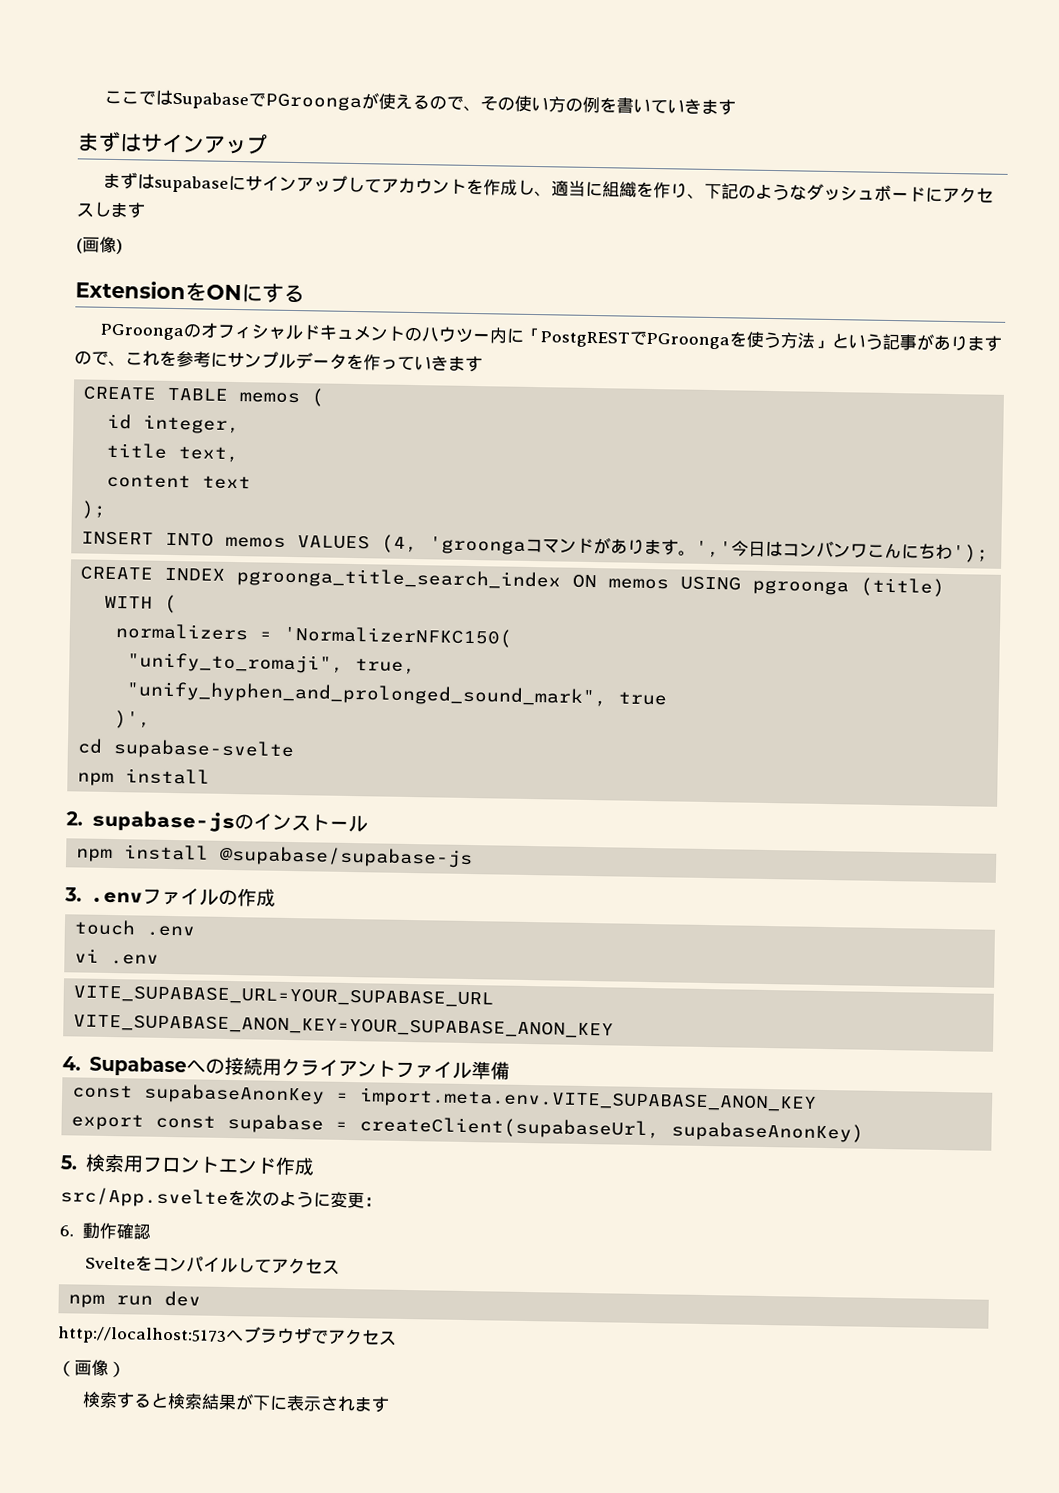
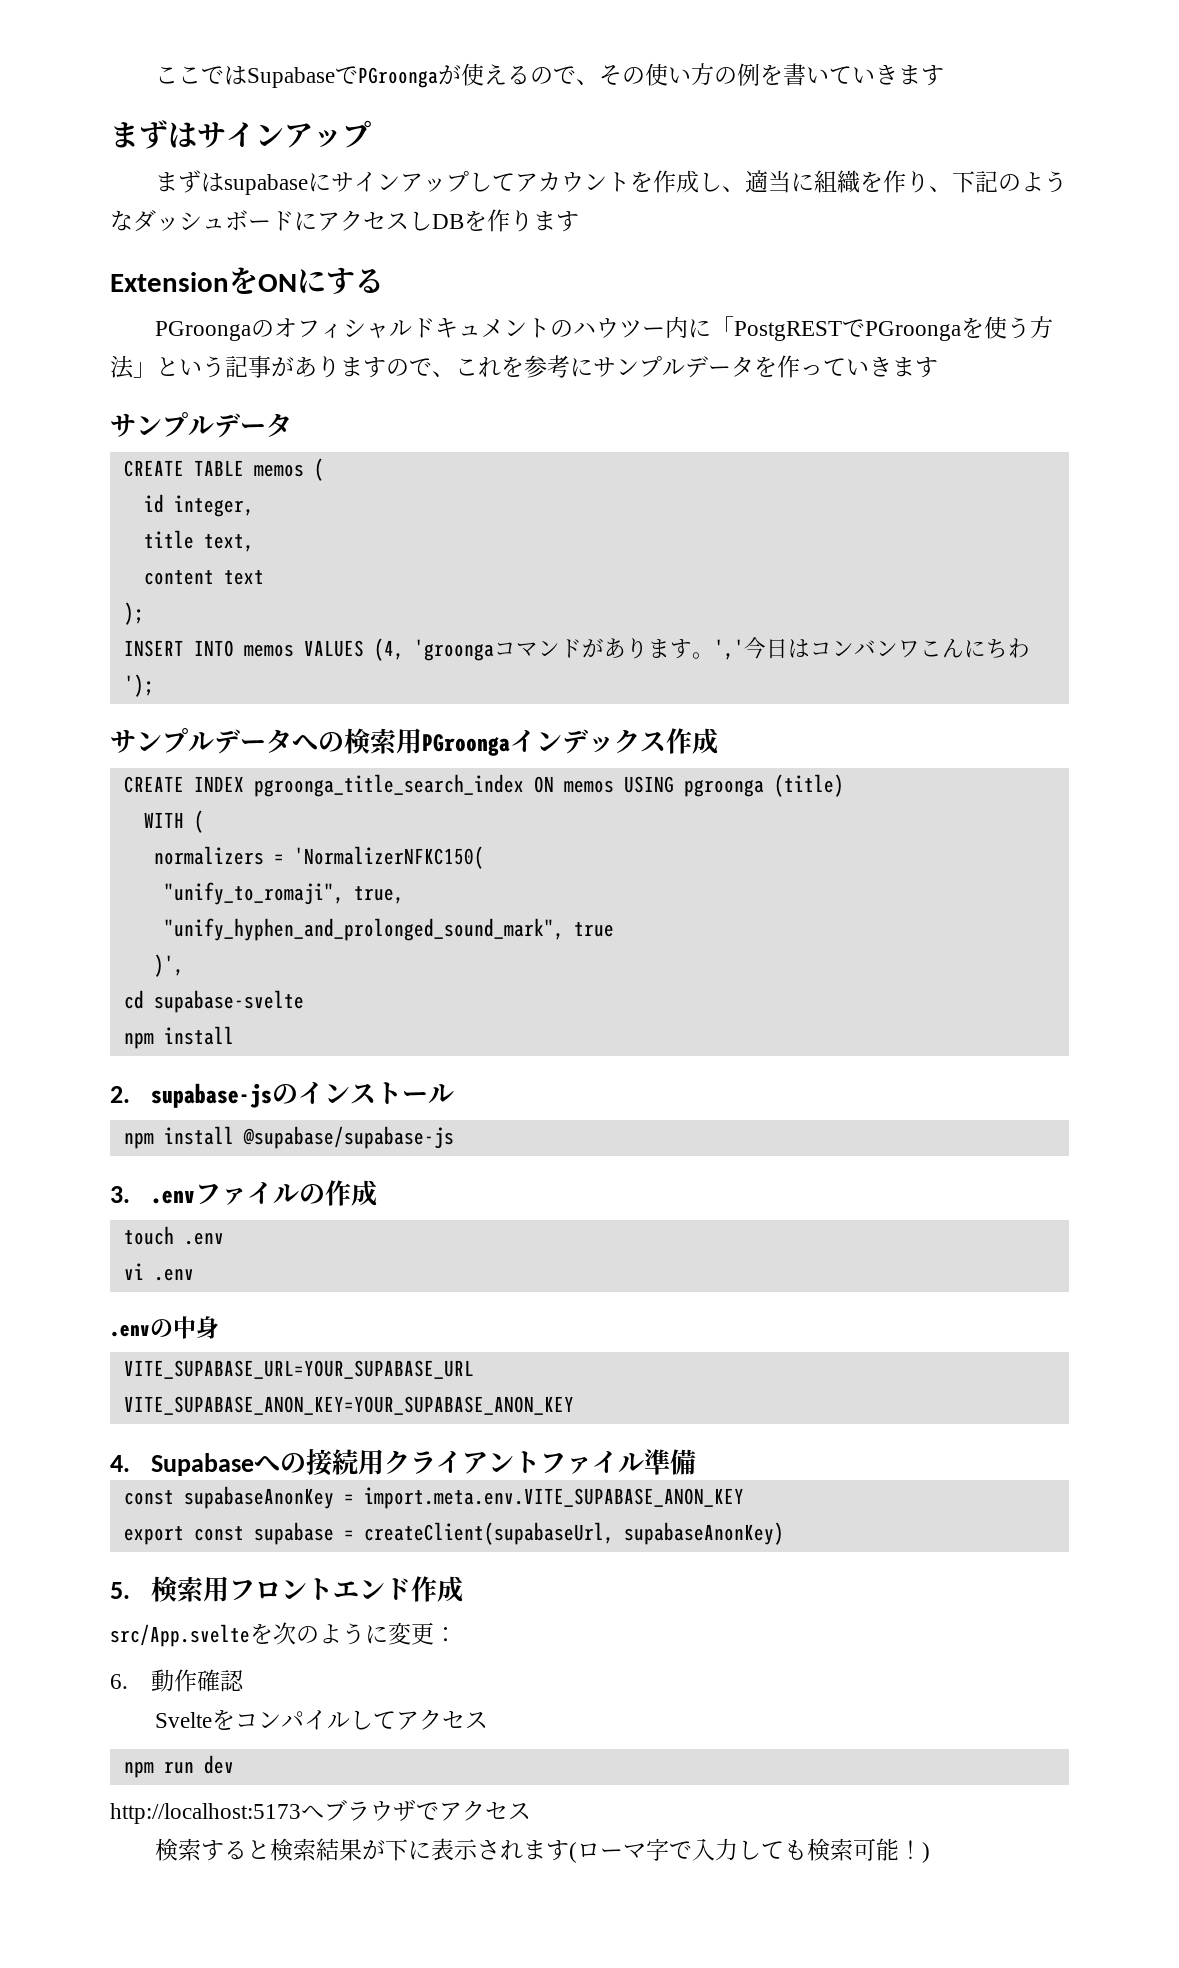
- まずはsupabaseにサインアップしてアカウントを作成し、適当に組織を作り、下記のようなダッシュボードにアクセスします
- (画像)
+ まずはsupabaseにサインアップしてアカウントを作成し、適当に組織を作り、下記のようなダッシュボードにアクセスしDBを作ります
  PGroongaのオフィシャルドキュメントのハウツー内に「PostgRESTでPGroongaを使う方法」という記事がありますので、これを参考にサンプルデータを作っていきます
+ サンプルデータ
+ サンプルデータへの検索用PGroongaインデックス作成
+ .envの中身
  http://localhost:5173へブラウザでアクセス
- （画像）
- 検索すると検索結果が下に表示されます
+ 検索すると検索結果が下に表示されます(ローマ字で入力しても検索可能！)

